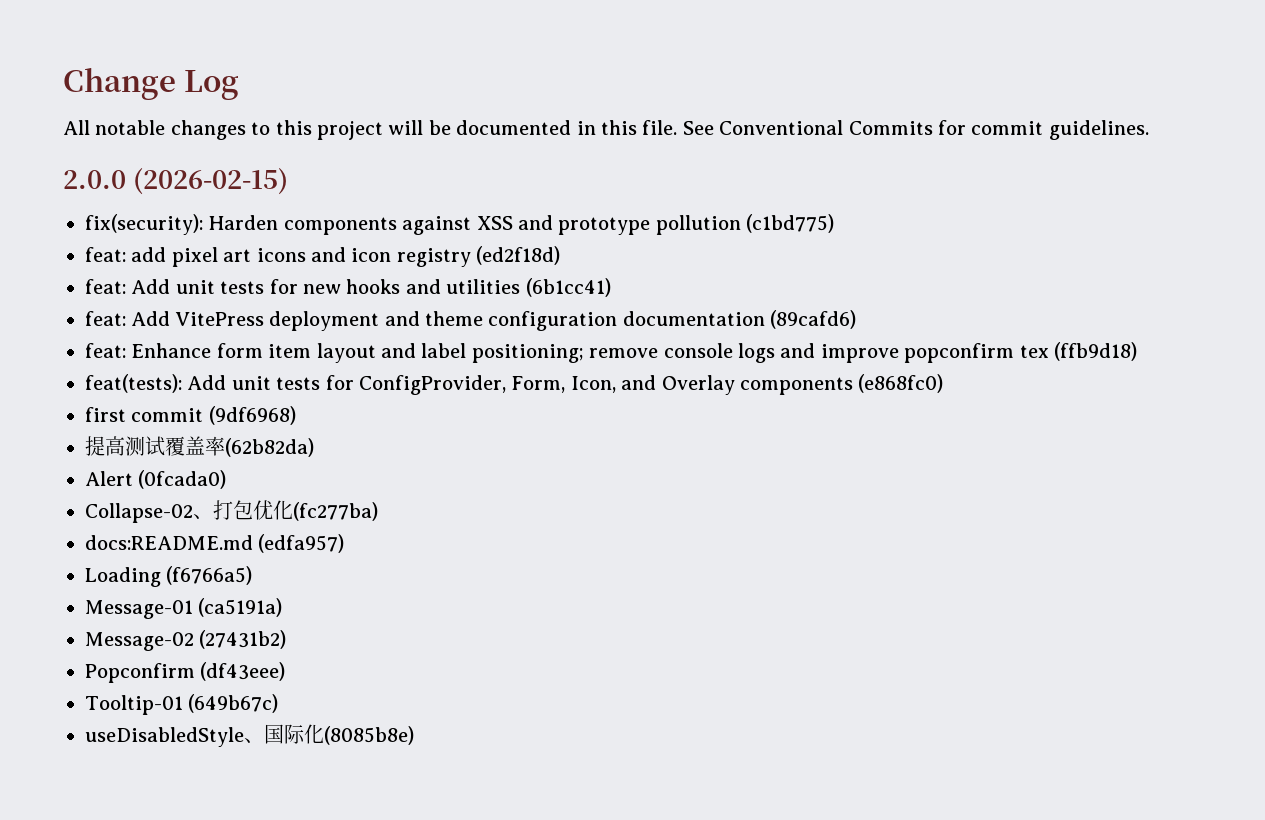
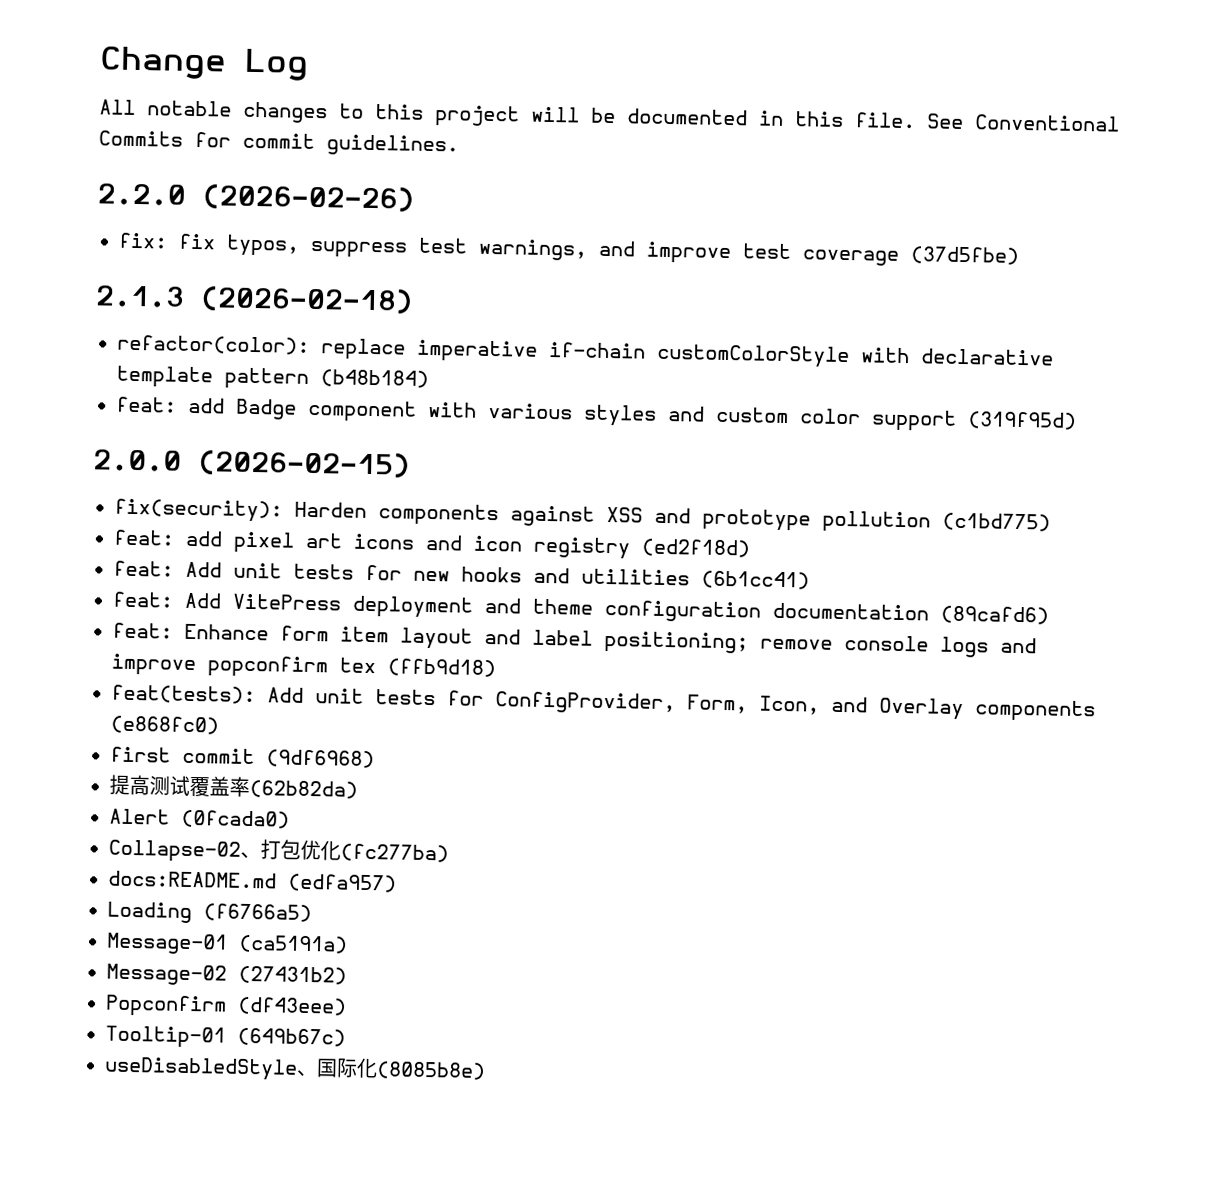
+ 2.2.0 (2026-02-26)
+ fix: fix typos, suppress test warnings, and improve test coverage (37d5fbe)
+ 2.1.3 (2026-02-18)
+ refactor(color): replace imperative if-chain customColorStyle with declarative template pattern (b48b184)
+ feat: add Badge component with various styles and custom color support (319f95d)

